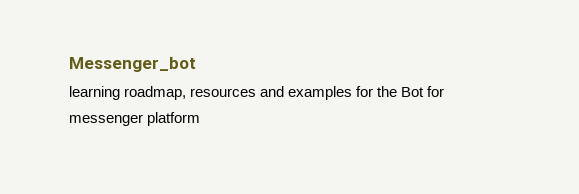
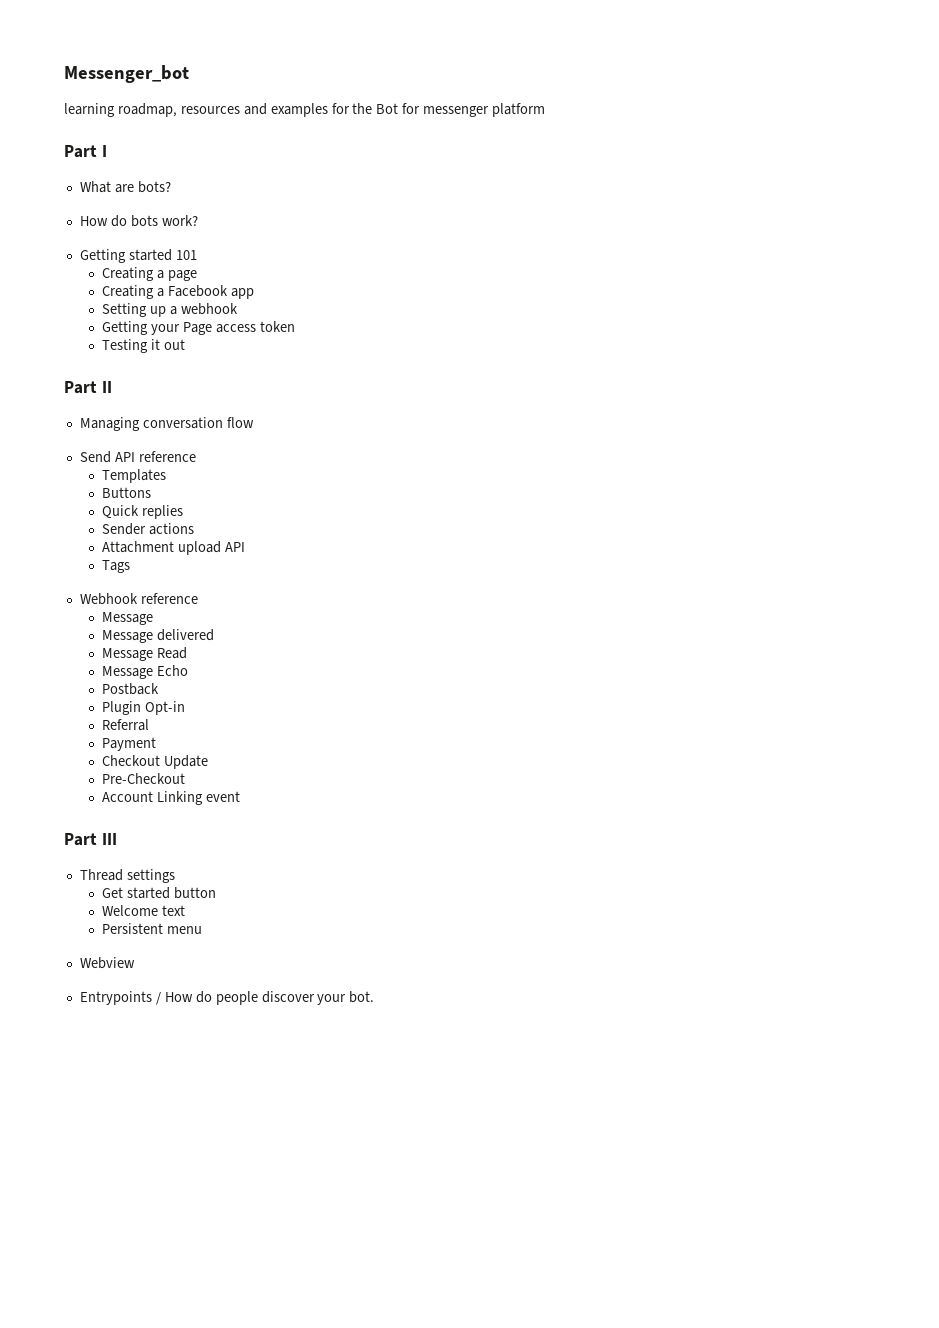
+ Part I
+ What are bots?
+ How do bots work?
+ Getting started 101
+ Creating a page
+ Creating a Facebook app
+ Setting up a webhook
+ Getting your Page access token
+ Testing it out
+ Part II
+ Managing conversation flow
+ Send API reference
+ Templates
+ Buttons
+ Quick replies
+ Sender actions
+ Attachment upload API
+ Tags
+ Webhook reference
+ Message
+ Message delivered
+ Message Read
+ Message Echo
+ Postback
+ Plugin Opt-in
+ Referral
+ Payment
+ Checkout Update
+ Pre-Checkout
+ Account Linking event
+ Part III
+ Thread settings
+ Get started button
+ Welcome text
+ Persistent menu
+ Webview
+ Entrypoints / How do people discover your bot.

